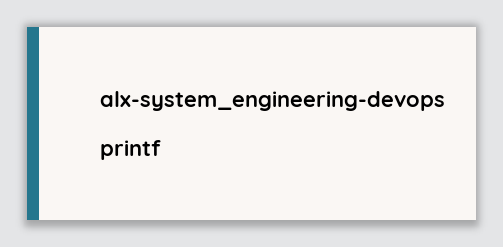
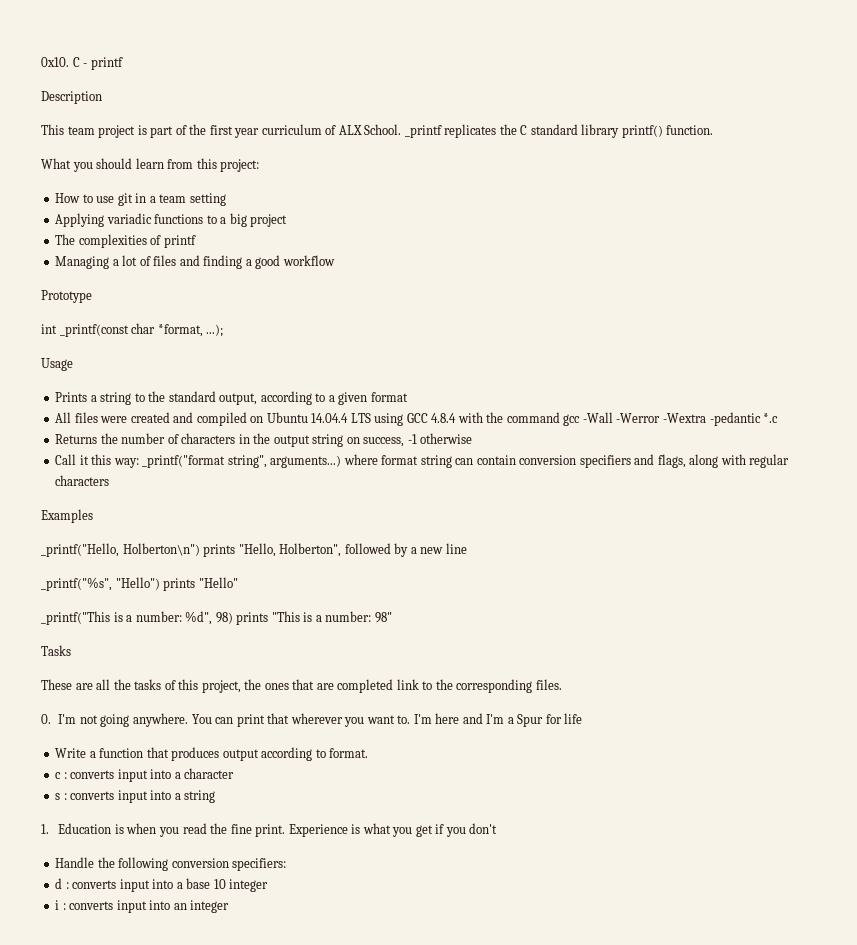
- alx-system_engineering-devops
- printf
+ 0x10. C - printf
+ Description
+ This team project is part of the first year curriculum of ALX School. _printf replicates the C standard library printf() function.
+ What you should learn from this project:
+ How to use git in a team setting
+ Applying variadic functions to a big project
+ The complexities of printf
+ Managing a lot of files and finding a good workflow
+ Prototype
+ int _printf(const char *format, ...);
+ Usage
+ Prints a string to the standard output, according to a given format
+ All files were created and compiled on Ubuntu 14.04.4 LTS using GCC 4.8.4 with the command gcc -Wall -Werror -Wextra -pedantic *.c
+ Returns the number of characters in the output string on success, -1 otherwise
+ Call it this way: _printf("format string", arguments...) where format string can contain conversion specifiers and flags, along with regular characters
+ Examples
+ _printf("Hello, Holberton\n") prints "Hello, Holberton", followed by a new line
+ _printf("%s", "Hello") prints "Hello"
+ _printf("This is a number: %d", 98) prints "This is a number: 98"
+ Tasks
+ These are all the tasks of this project, the ones that are completed link to the corresponding files.
+ 0. I'm not going anywhere. You can print that wherever you want to. I'm here and I'm a Spur for life
+ Write a function that produces output according to format.
+ c : converts input into a character
+ s : converts input into a string
+ 1. Education is when you read the fine print. Experience is what you get if you don't
+ Handle the following conversion specifiers:
+ d : converts input into a base 10 integer
+ i : converts input into an integer

